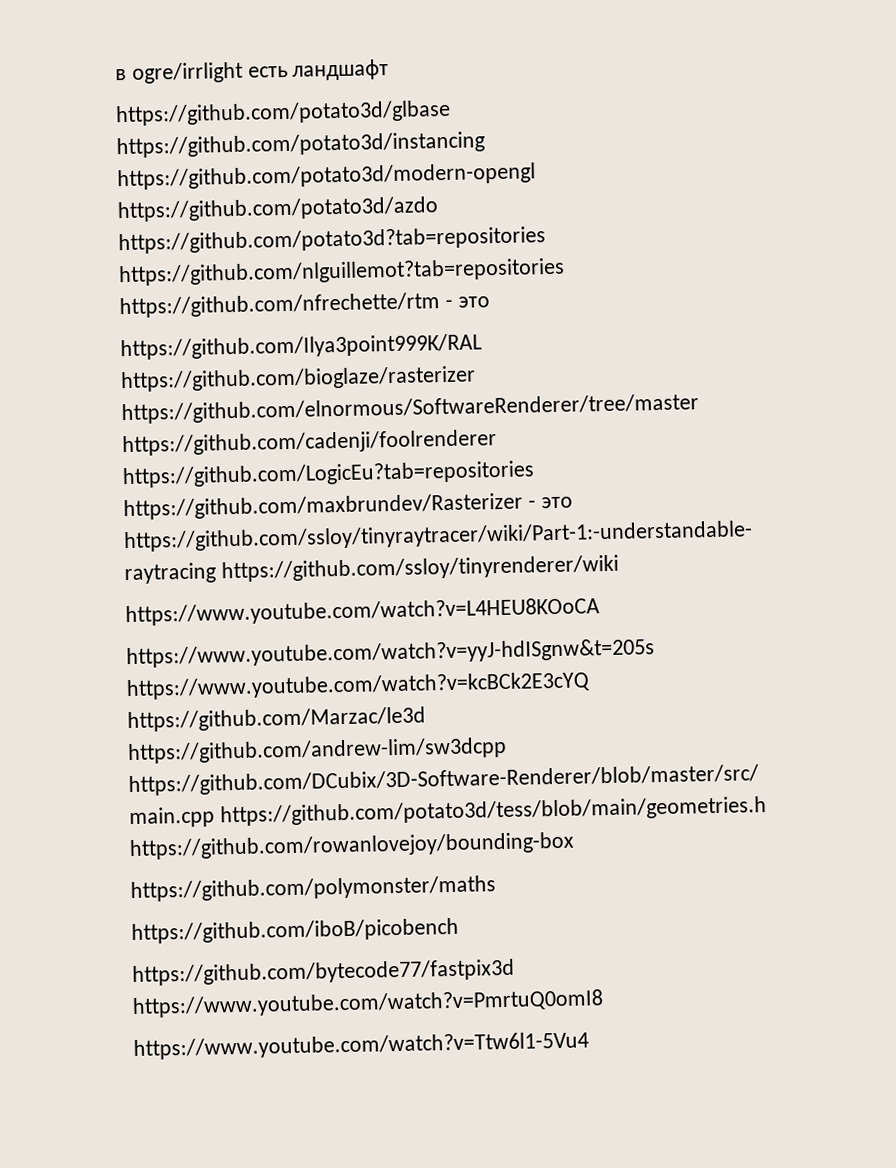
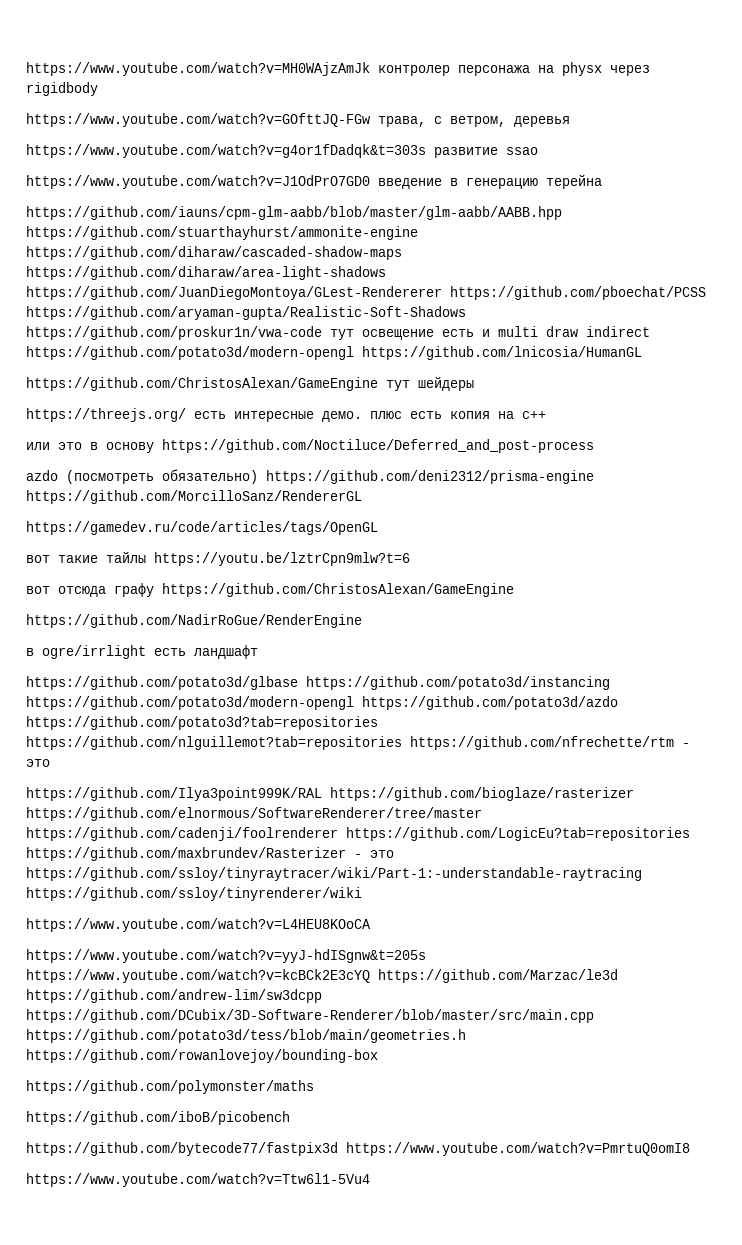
+ https://www.youtube.com/watch?v=MH0WAjzAmJk контролер персонажа на physx через rigidbody
+ https://www.youtube.com/watch?v=GOfttJQ-FGw трава, с ветром, деревья
+ https://www.youtube.com/watch?v=g4or1fDadqk&t=303s развитие ssao
+ https://www.youtube.com/watch?v=J1OdPrO7GD0 введение в генерацию терейна
+ https://github.com/iauns/cpm-glm-aabb/blob/master/glm-aabb/AABB.hpp https://github.com/stuarthayhurst/ammonite-engine https://github.com/diharaw/cascaded-shadow-maps https://github.com/diharaw/area-light-shadows https://github.com/JuanDiegoMontoya/GLest-Rendererer https://github.com/pboechat/PCSS https://github.com/aryaman-gupta/Realistic-Soft-Shadows https://github.com/proskur1n/vwa-code тут освещение есть и multi draw indirect https://github.com/potato3d/modern-opengl https://github.com/lnicosia/HumanGL
+ https://github.com/ChristosAlexan/GameEngine тут шейдеры
+ https://threejs.org/ есть интересные демо. плюс есть копия на с++
+ или это в основу https://github.com/Noctiluce/Deferred_and_post-process
+ azdo (посмотреть обязательно) https://github.com/deni2312/prisma-engine https://github.com/MorcilloSanz/RendererGL
+ https://gamedev.ru/code/articles/tags/OpenGL
+ вот такие тайлы https://youtu.be/lztrCpn9mlw?t=6
+ вот отсюда графу https://github.com/ChristosAlexan/GameEngine
+ https://github.com/NadirRoGue/RenderEngine

